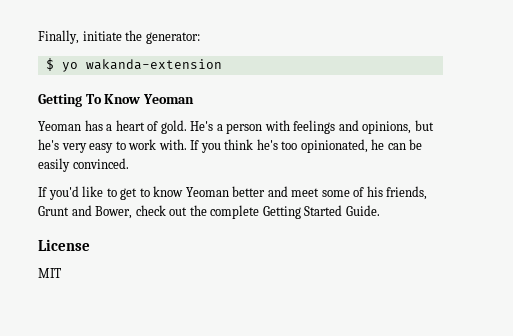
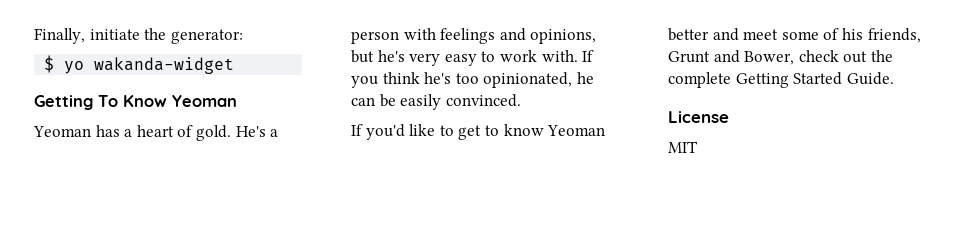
- $ yo wakanda-extension
+ $ yo wakanda-widget

